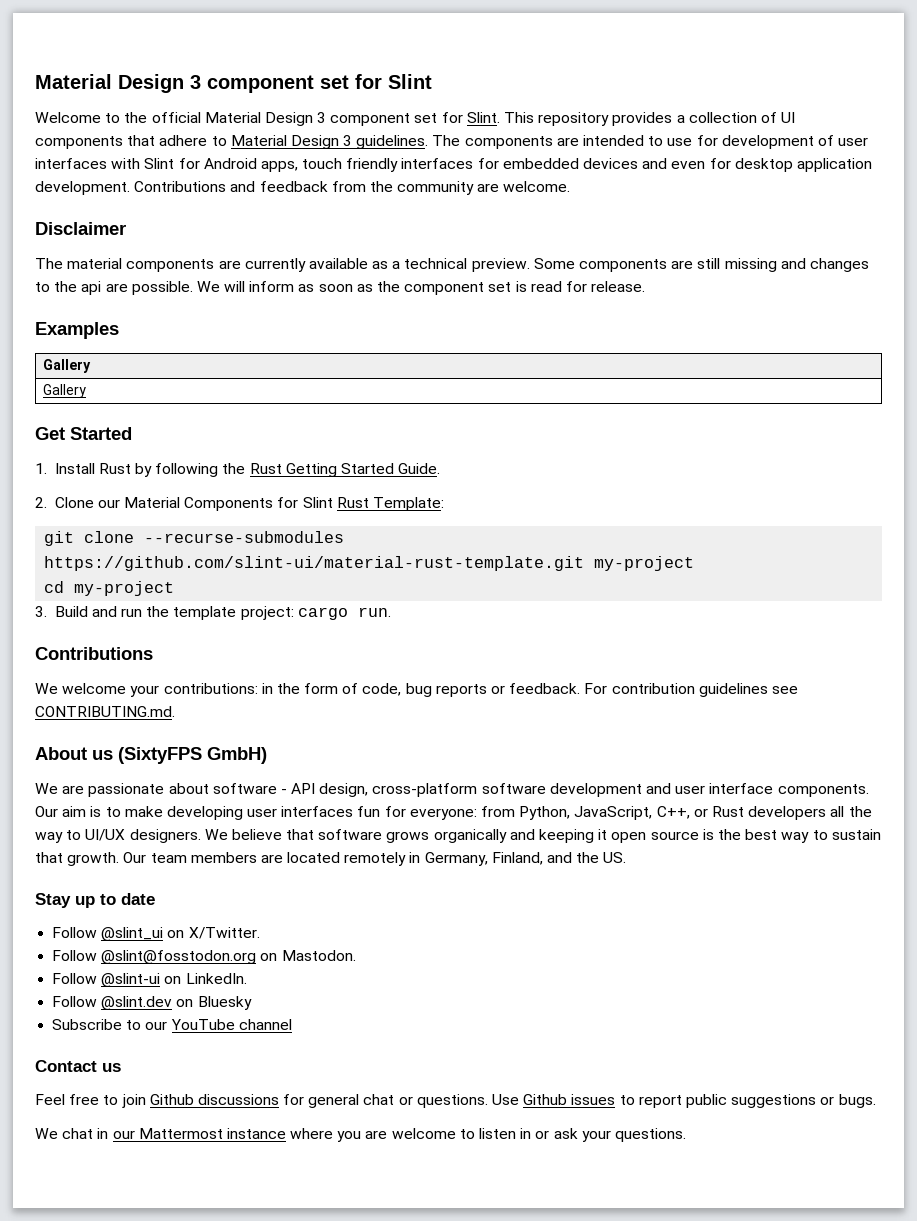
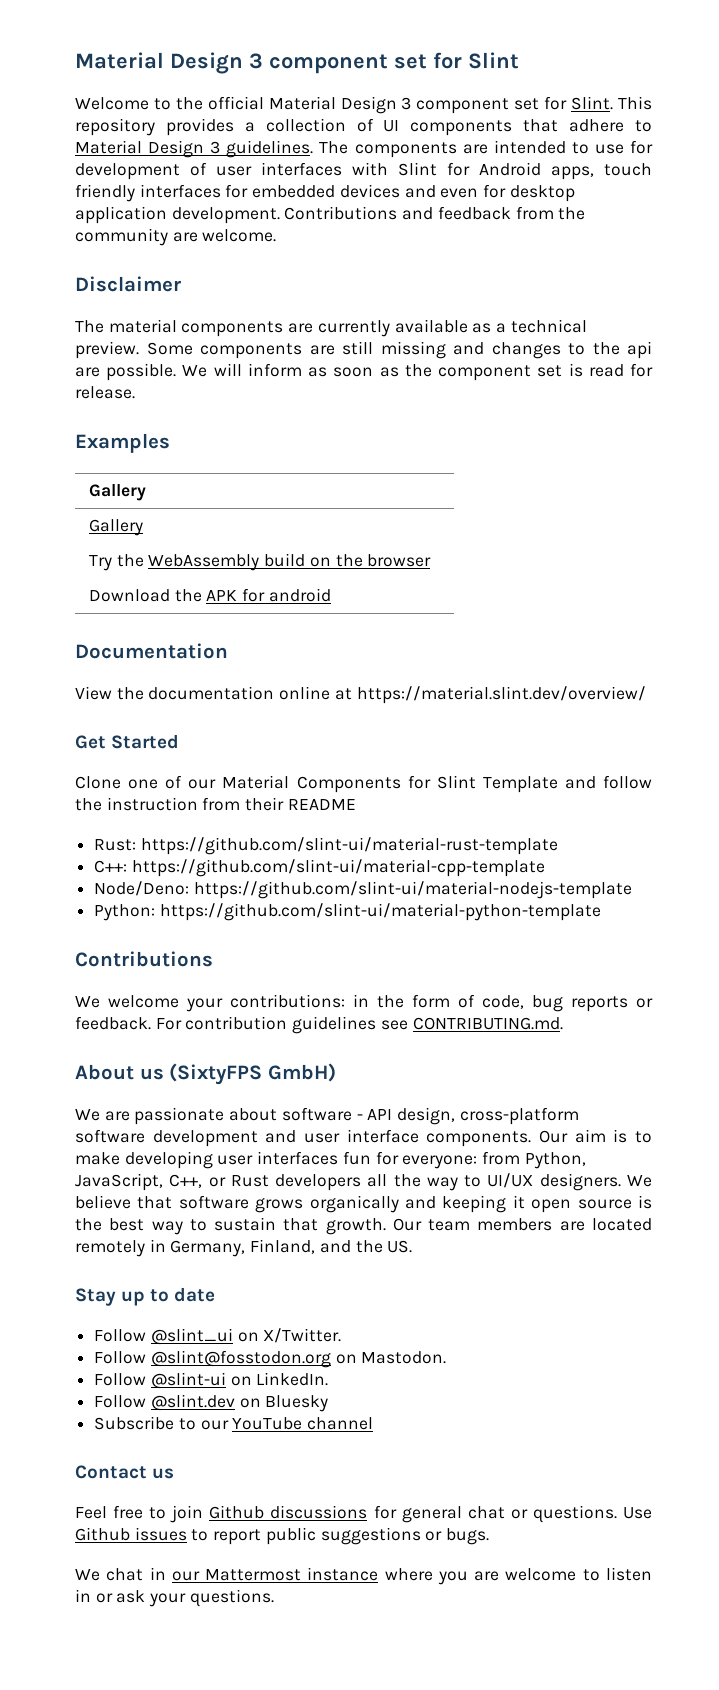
+ Try the WebAssembly build on the browser
+ Download the APK for android
+ Documentation
+ View the documentation online at https://material.slint.dev/overview/
  Get Started
- 1. Install Rust by following the Rust Getting Started Guide.
- 2. Clone our Material Components for Slint Rust Template:
- git clone --recurse-submodules https://github.com/slint-ui/material-rust-template.git my-project
- cd my-project
- 3. Build and run the template project: cargo run.
+ Clone one of our Material Components for Slint Template and follow the instruction from their README
+ Rust: https://github.com/slint-ui/material-rust-template
+ C++: https://github.com/slint-ui/material-cpp-template
+ Node/Deno: https://github.com/slint-ui/material-nodejs-template
+ Python: https://github.com/slint-ui/material-python-template

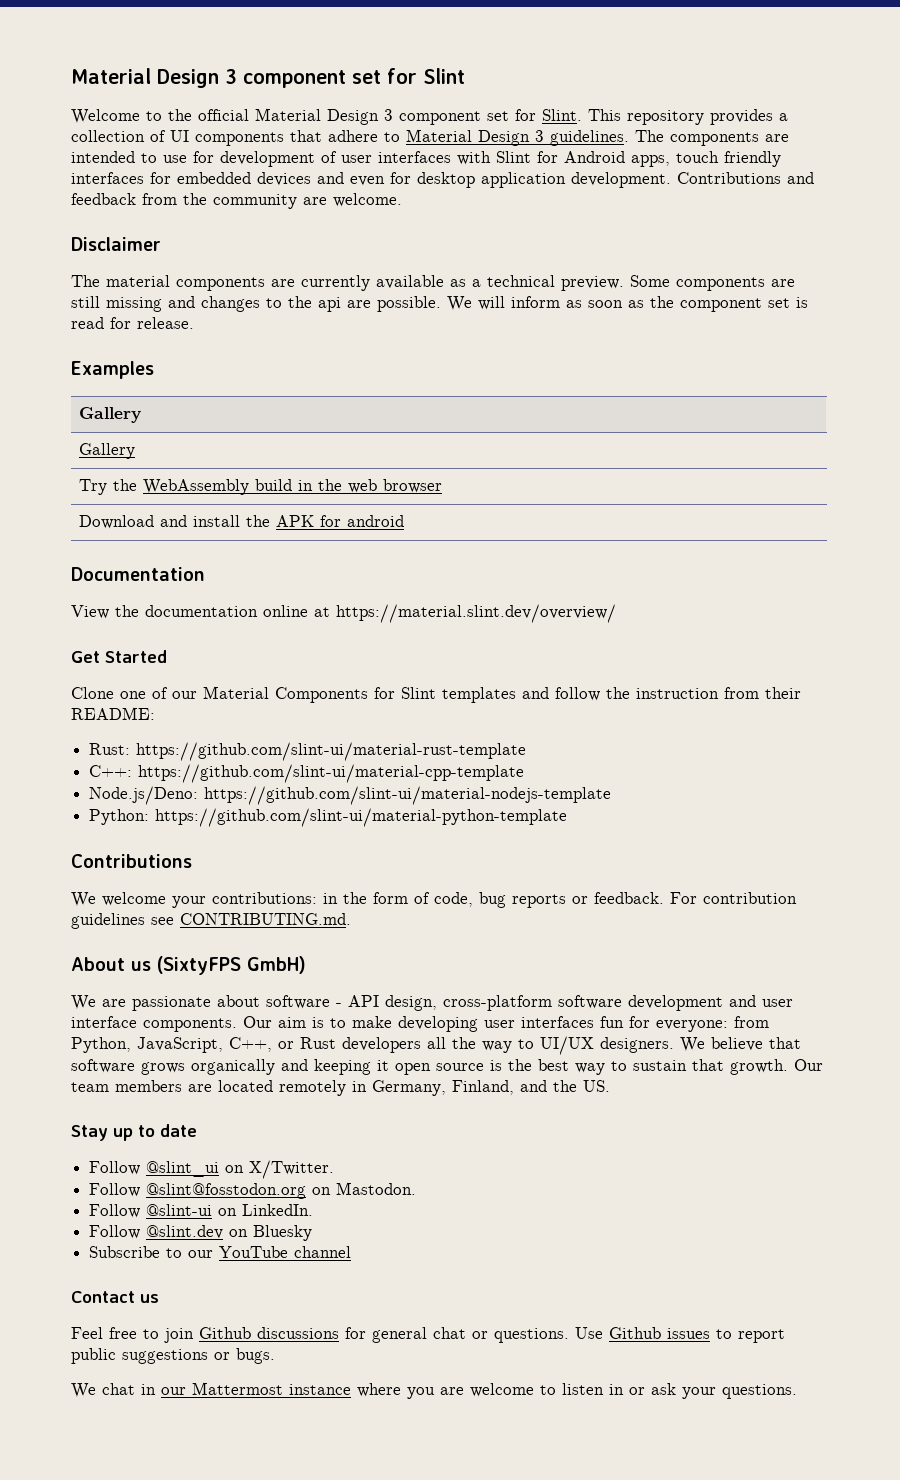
- Try the WebAssembly build on the browser
+ Try the WebAssembly build in the web browser
- Download the APK for android
+ Download and install the APK for android
- Clone one of our Material Components for Slint Template and follow the instruction from their README
+ Clone one of our Material Components for Slint templates and follow the instruction from their README:
- Node/Deno: https://github.com/slint-ui/material-nodejs-template
+ Node.js/Deno: https://github.com/slint-ui/material-nodejs-template

